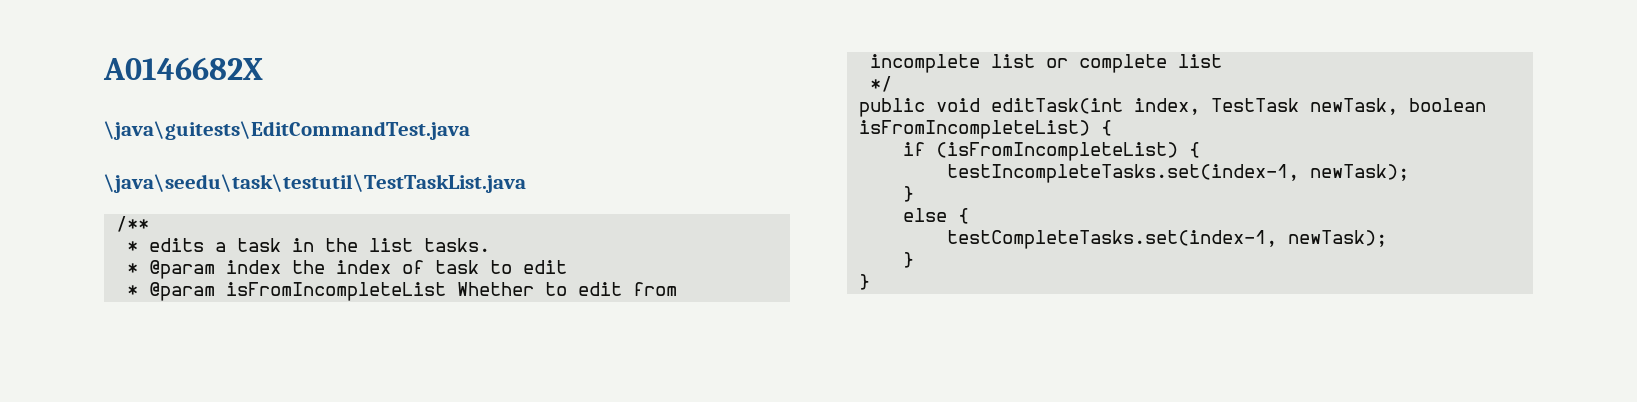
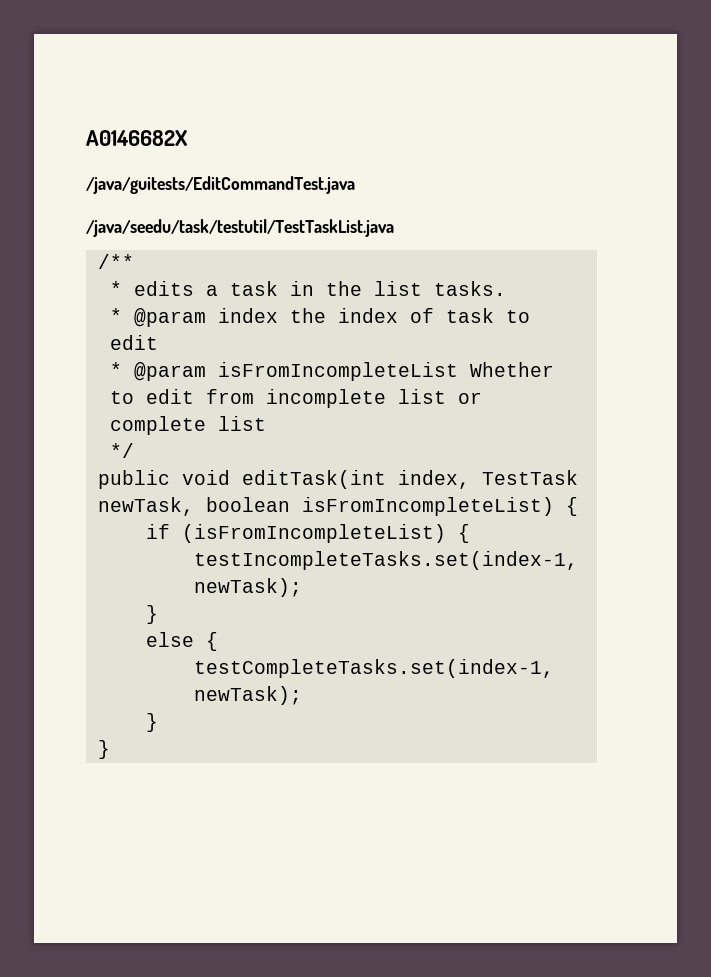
- \java\guitests\EditCommandTest.java
- \java\seedu\task\testutil\TestTaskList.java
+ /java/guitests/EditCommandTest.java
+ /java/seedu/task/testutil/TestTaskList.java

